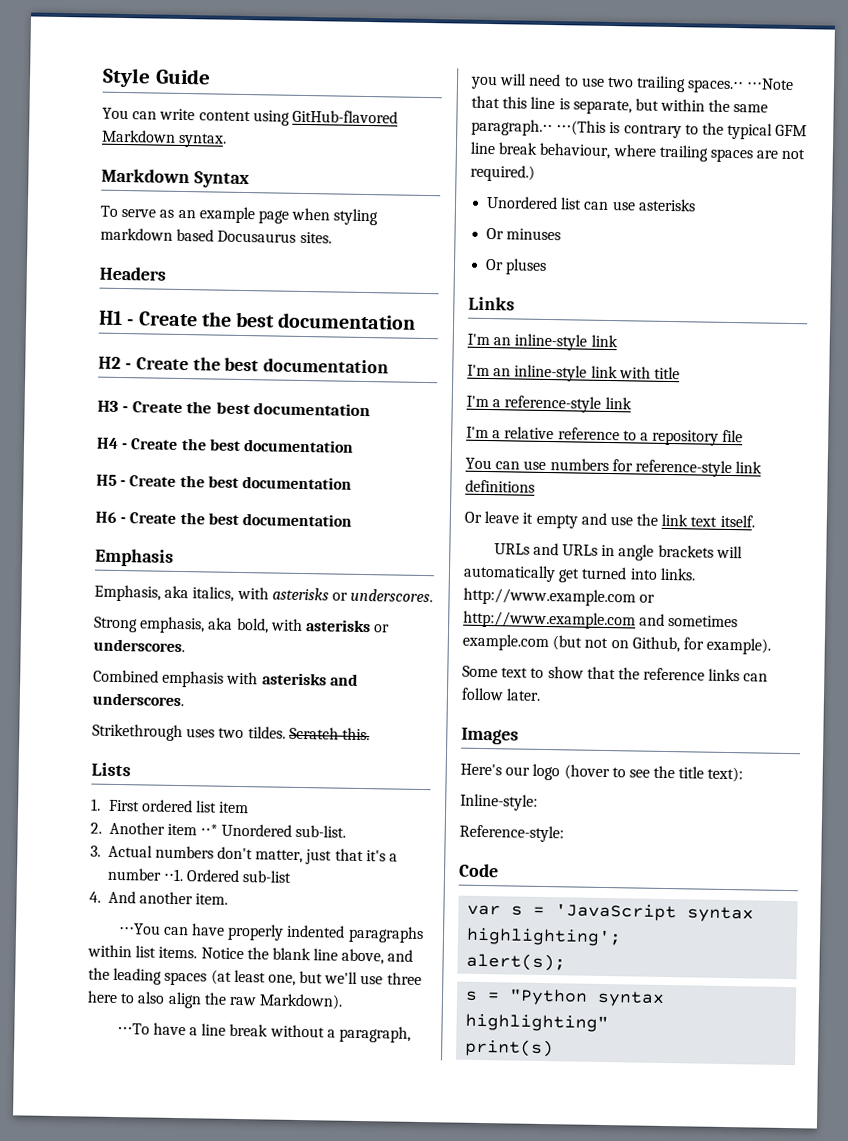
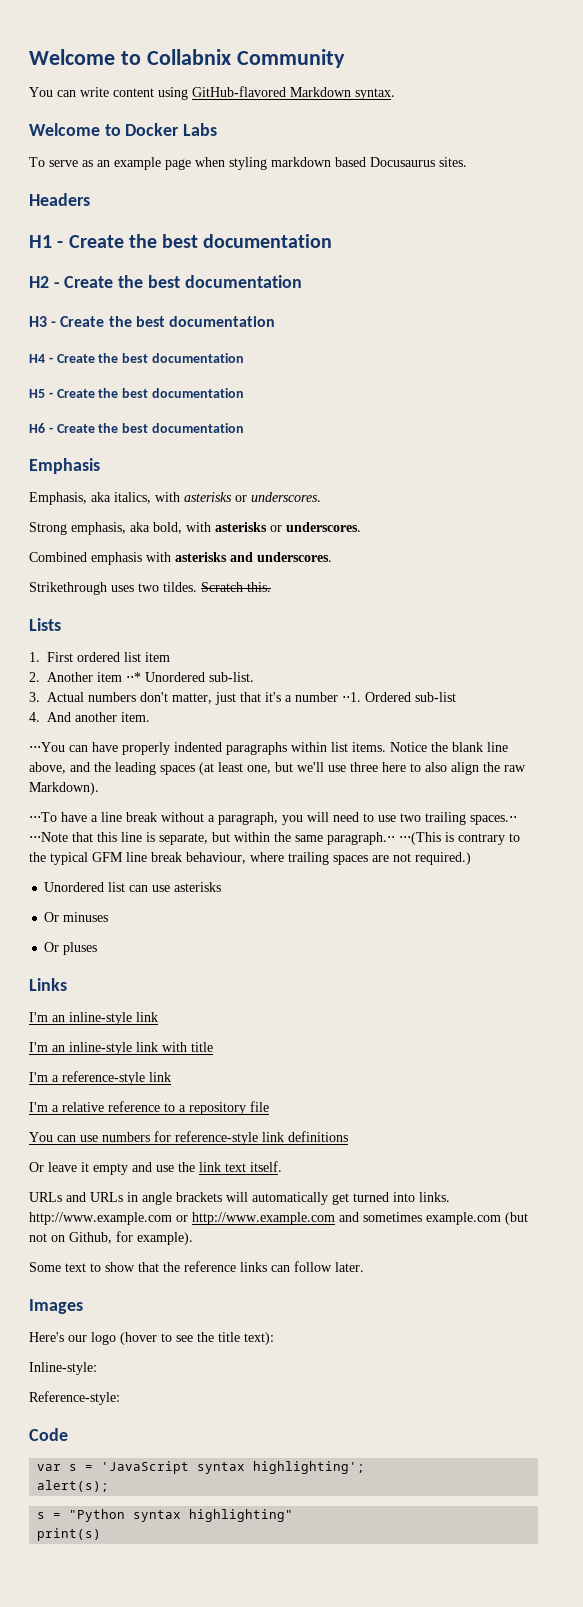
- Style Guide
+ Welcome to Collabnix Community
- Markdown Syntax
+ Welcome to Docker Labs

